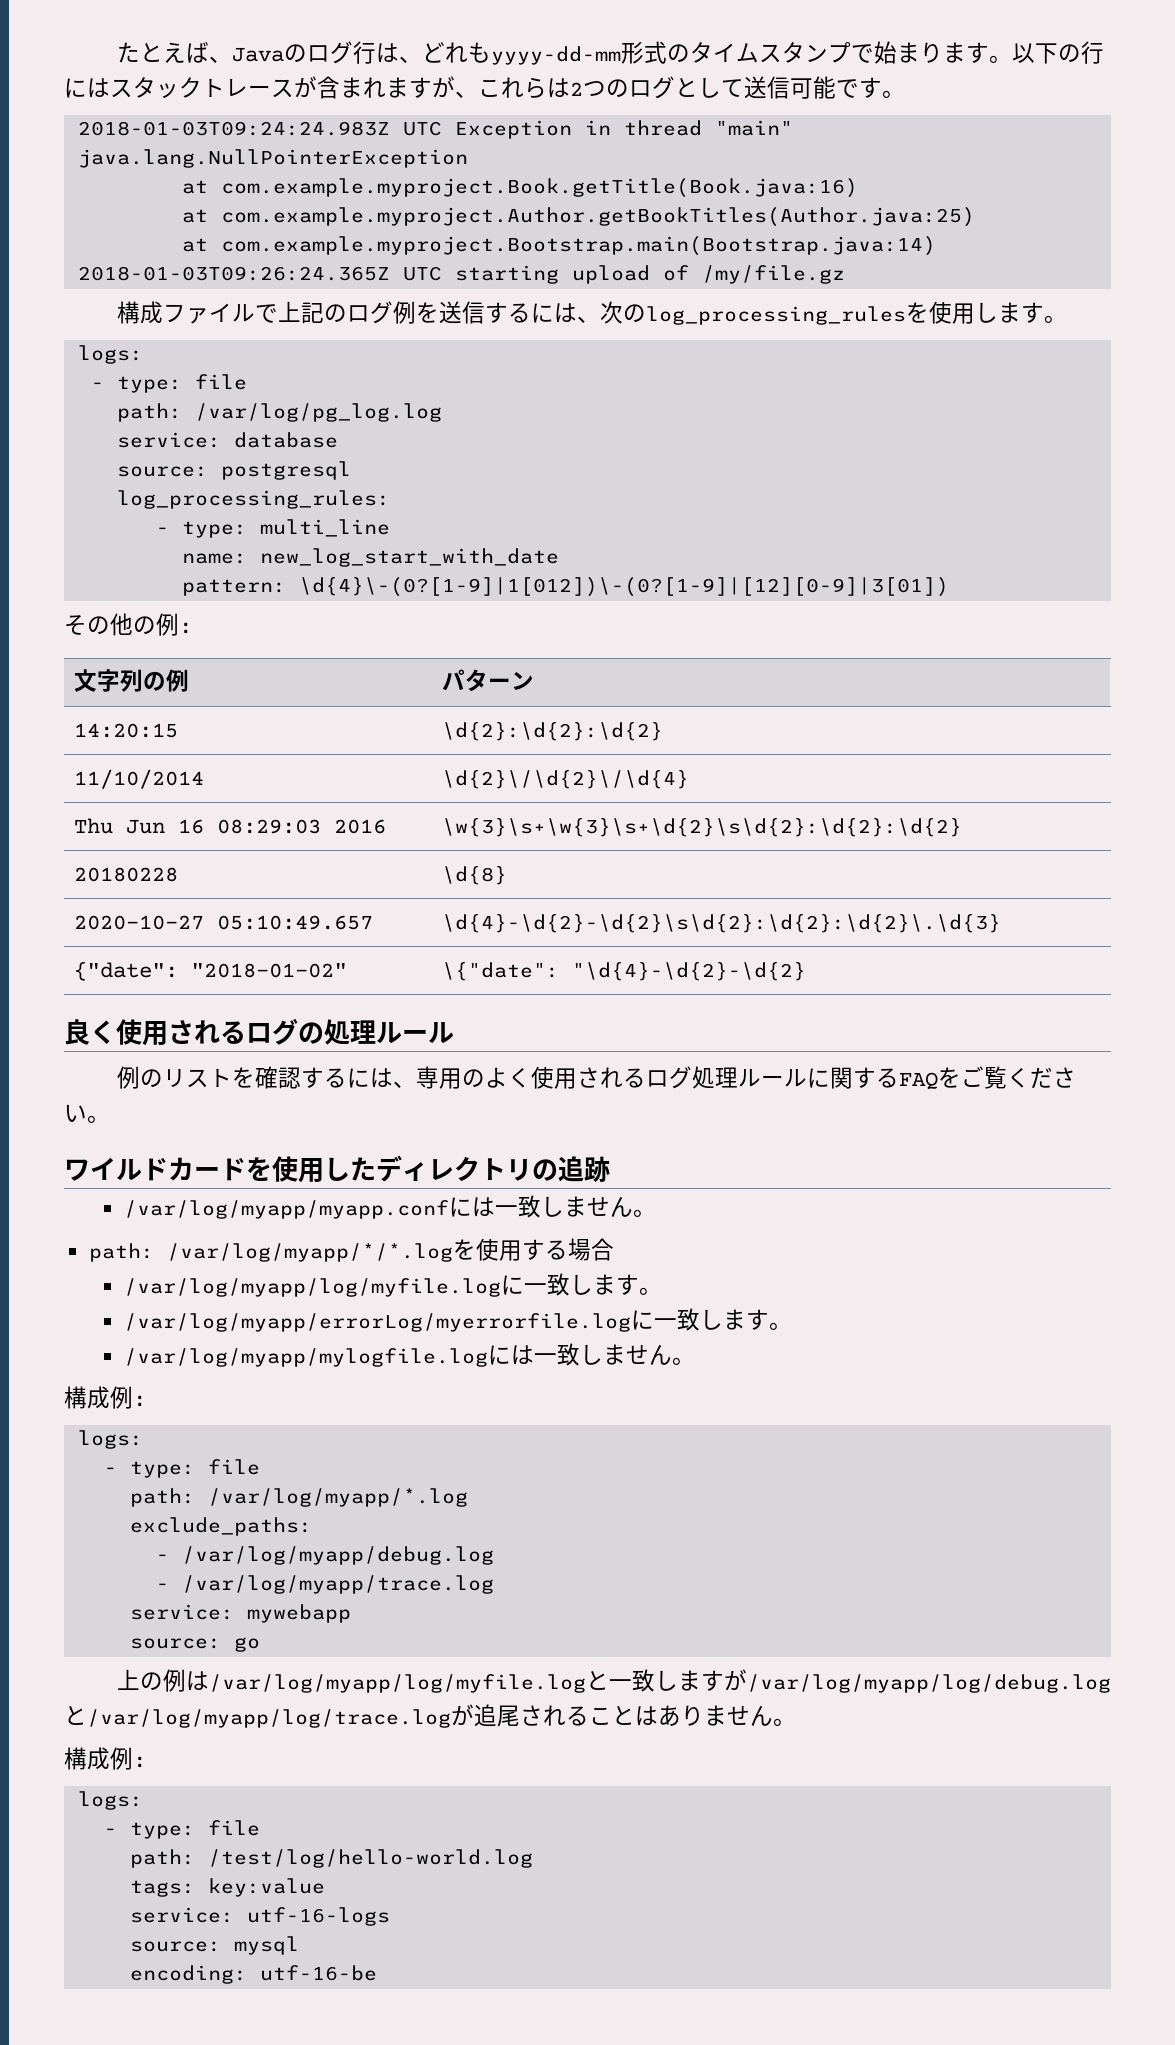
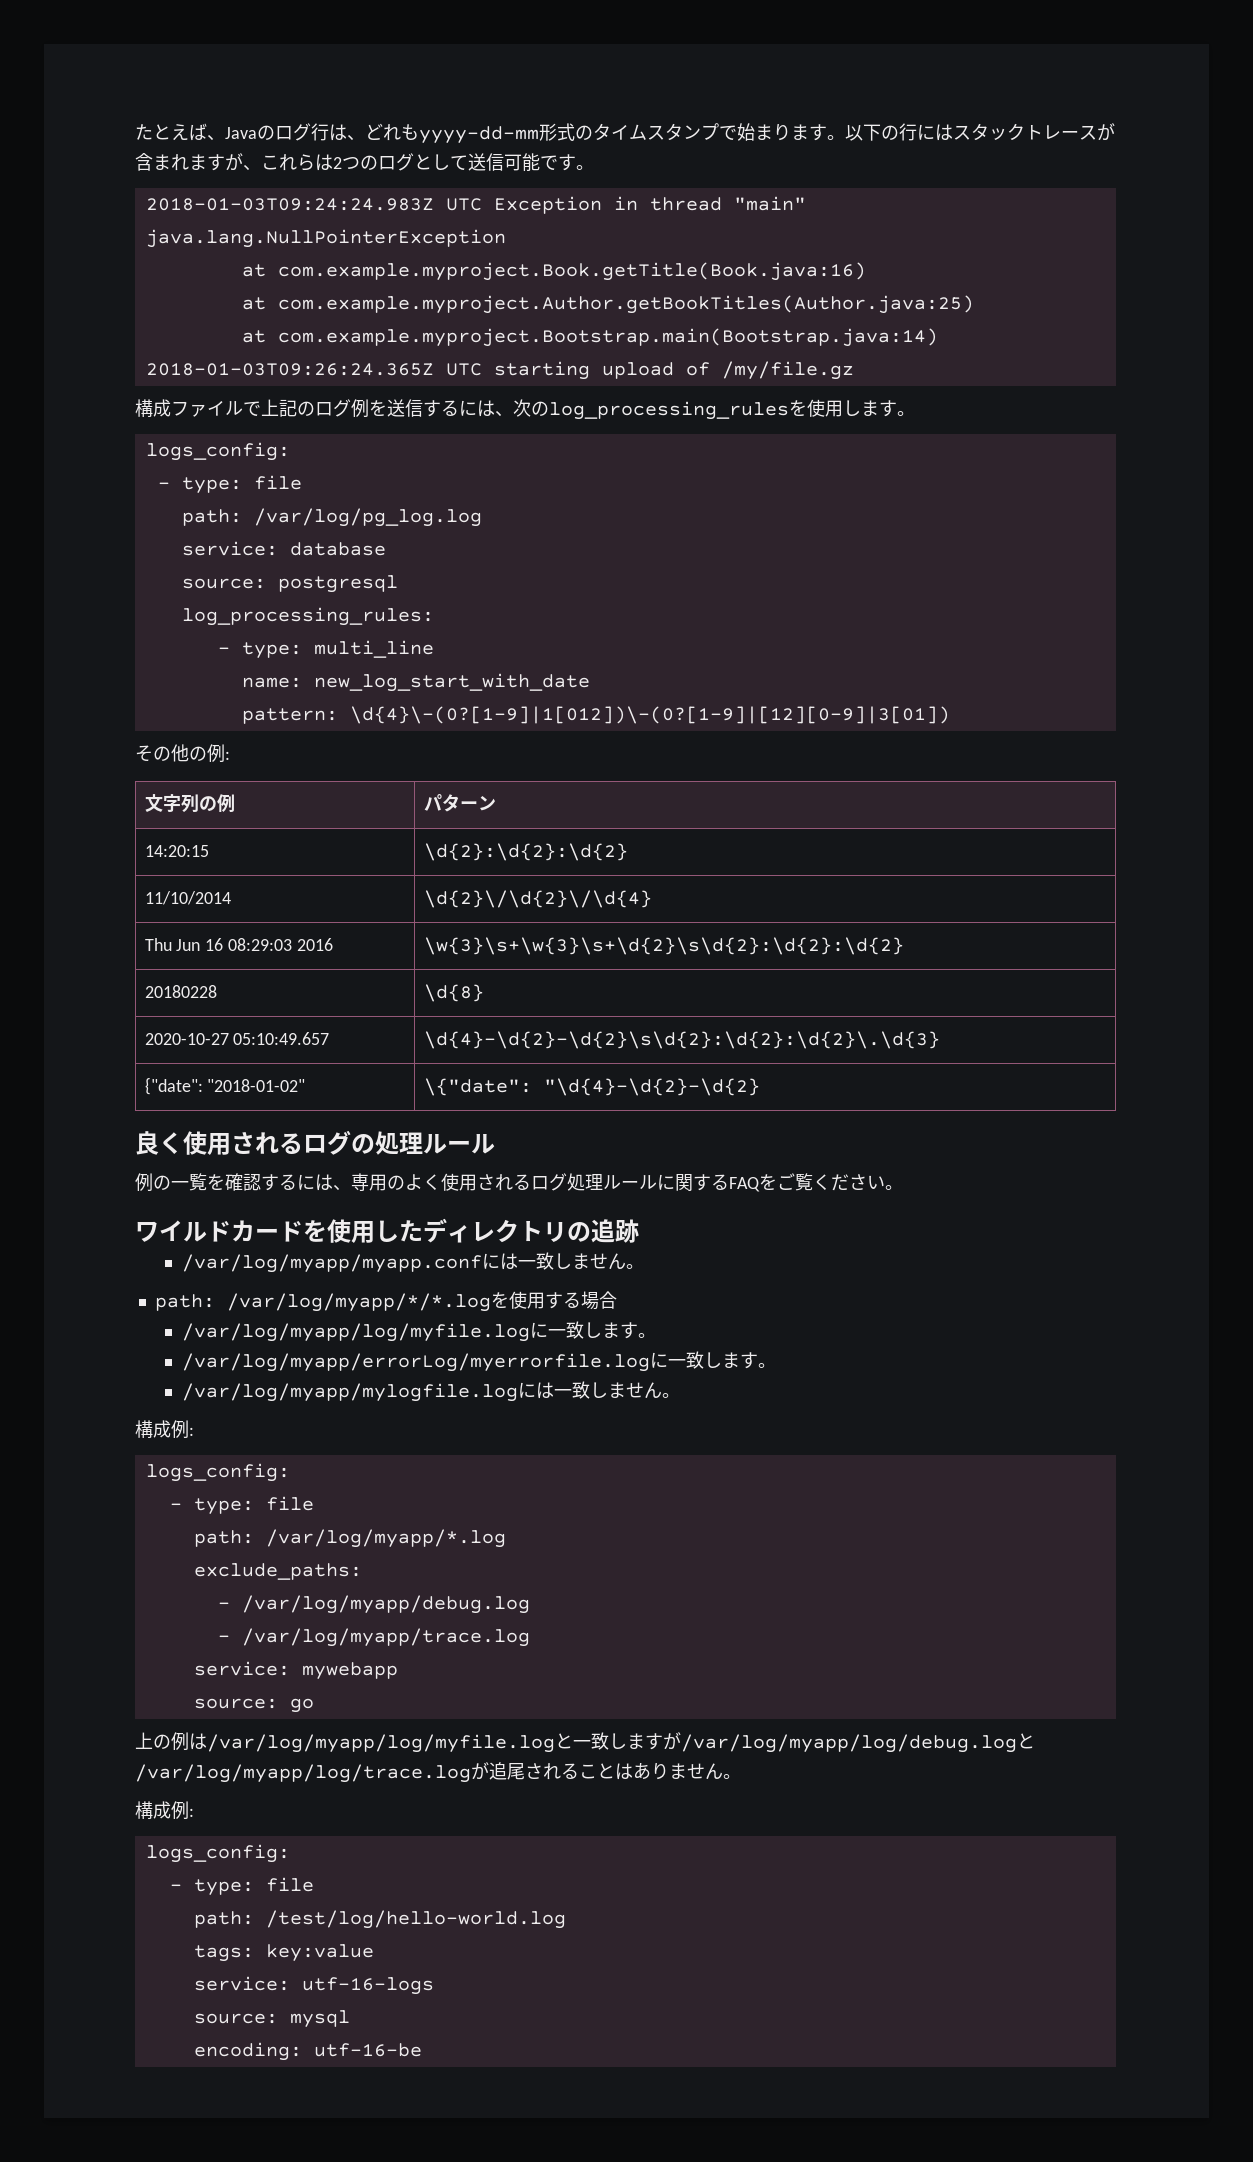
  構成ファイルで上記のログ例を送信するには、次のlog_processing_rulesを使用します。
- logs:
+ logs_config:
- 例のリストを確認するには、専用のよく使用されるログ処理ルールに関するFAQをご覧ください。
+ 例の一覧を確認するには、専用のよく使用されるログ処理ルールに関するFAQをご覧ください。
  /var/log/myapp/mylogfile.logには一致しません。
  構成例:
- logs:
+ logs_config:
  上の例は/var/log/myapp/log/myfile.logと一致しますが/var/log/myapp/log/debug.logと/var/log/myapp/log/trace.logが追尾されることはありません。
  構成例:
- logs:
+ logs_config:

